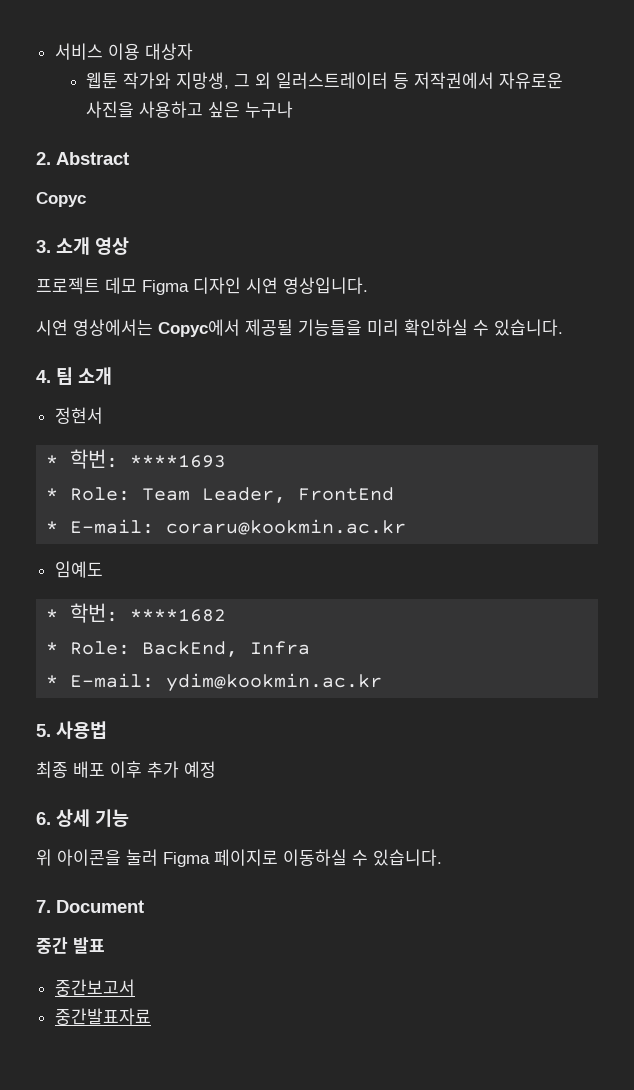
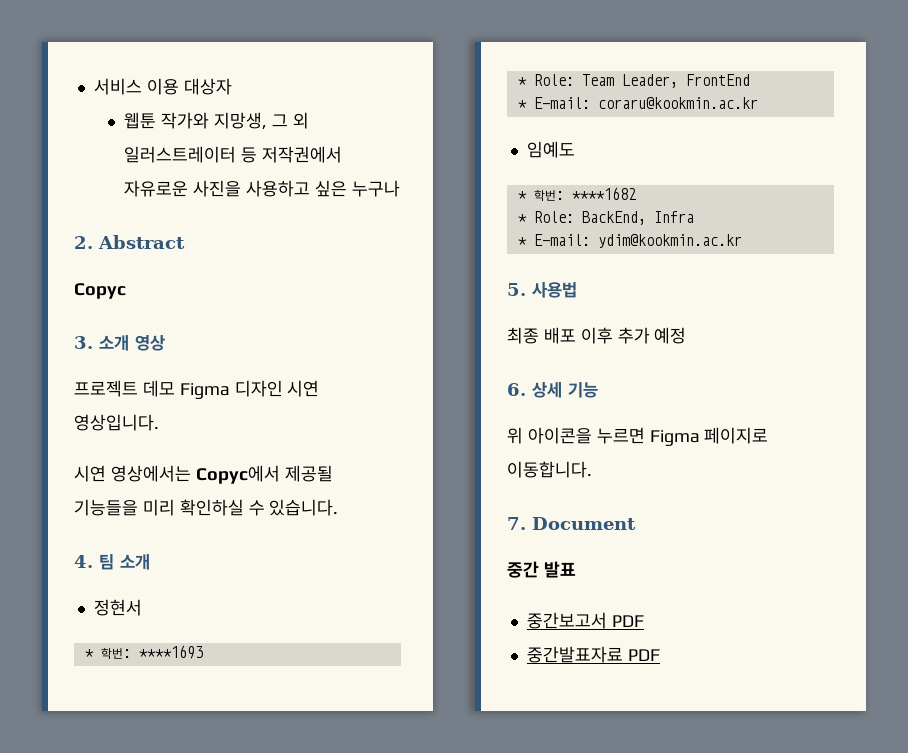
- 위 아이콘을 눌러 Figma 페이지로 이동하실 수 있습니다.
+ 위 아이콘을 누르면 Figma 페이지로 이동합니다.
- 중간보고서
+ 중간보고서 PDF
- 중간발표자료
+ 중간발표자료 PDF

